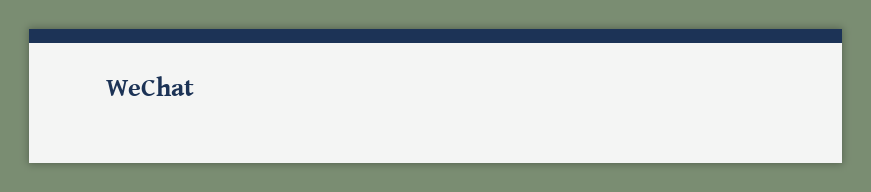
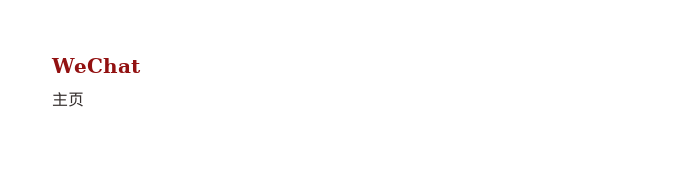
+ 主页

